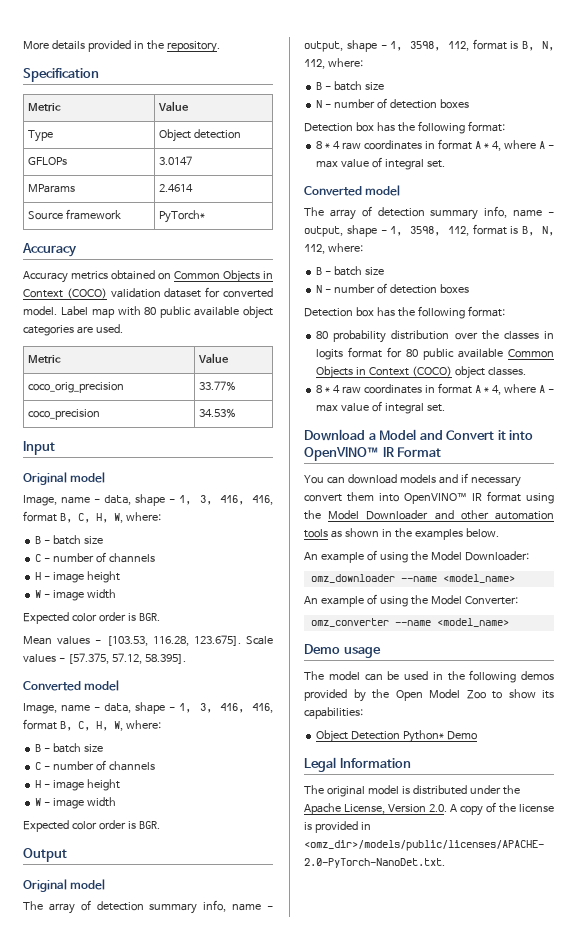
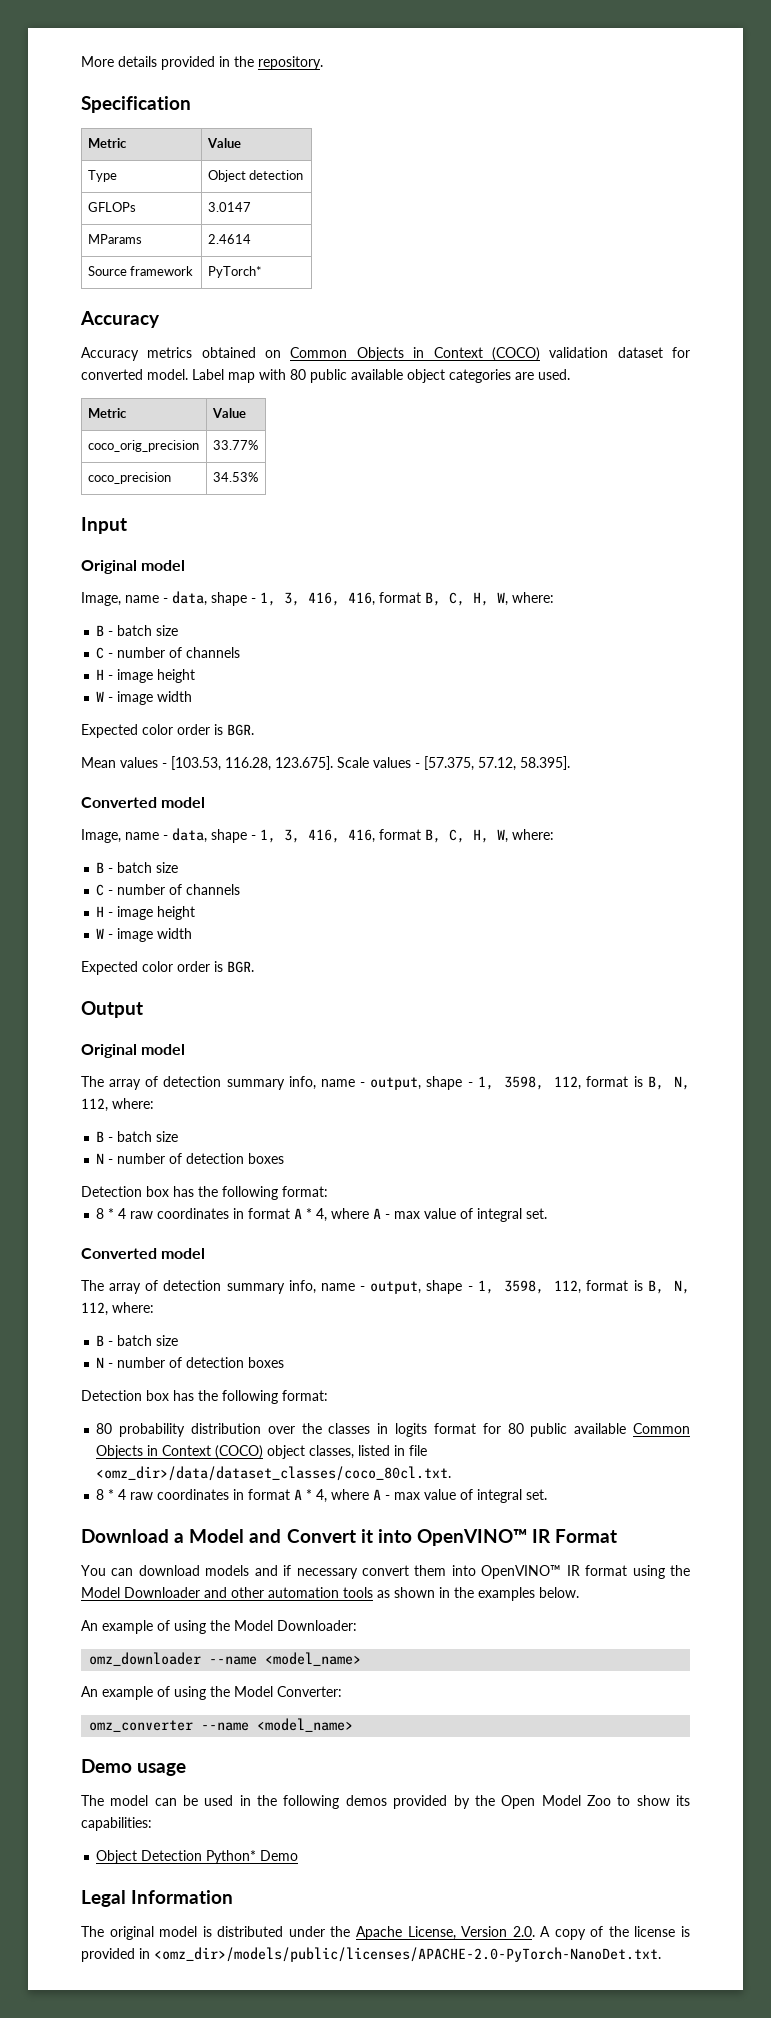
- 80 probability distribution over the classes in logits format for 80 public available Common Objects in Context (COCO) object classes.
+ 80 probability distribution over the classes in logits format for 80 public available Common Objects in Context (COCO) object classes, listed in file <omz_dir>/data/dataset_classes/coco_80cl.txt.

